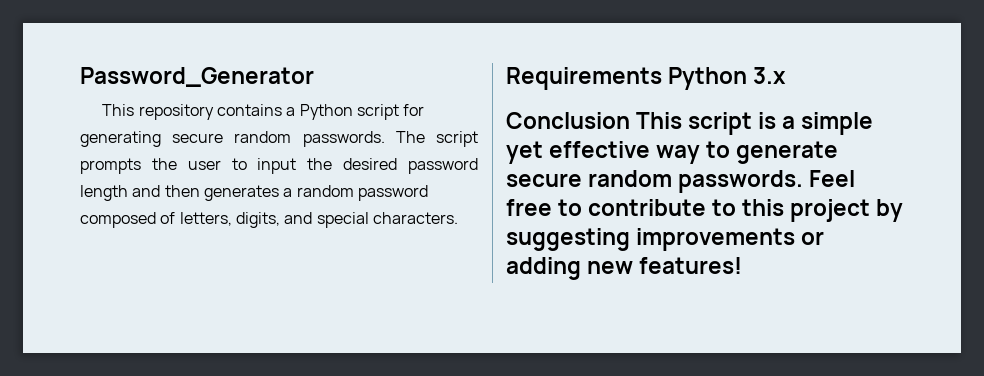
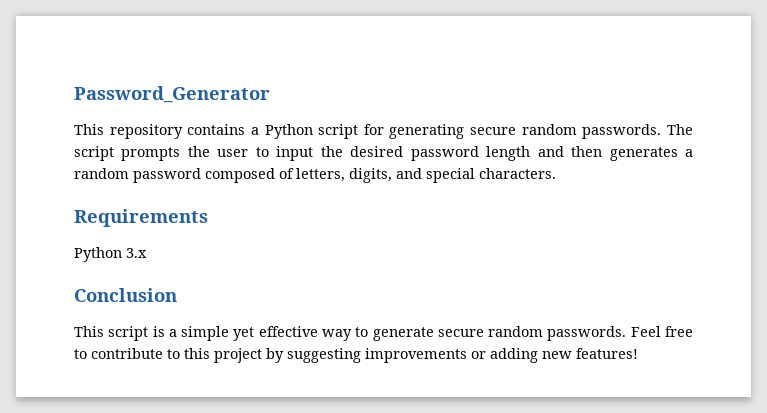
- Requirements Python 3.x
+ Requirements
+ Python 3.x
- Conclusion This script is a simple yet effective way to generate secure random passwords.
+ Conclusion
+ This script is a simple yet effective way to generate secure random passwords.

